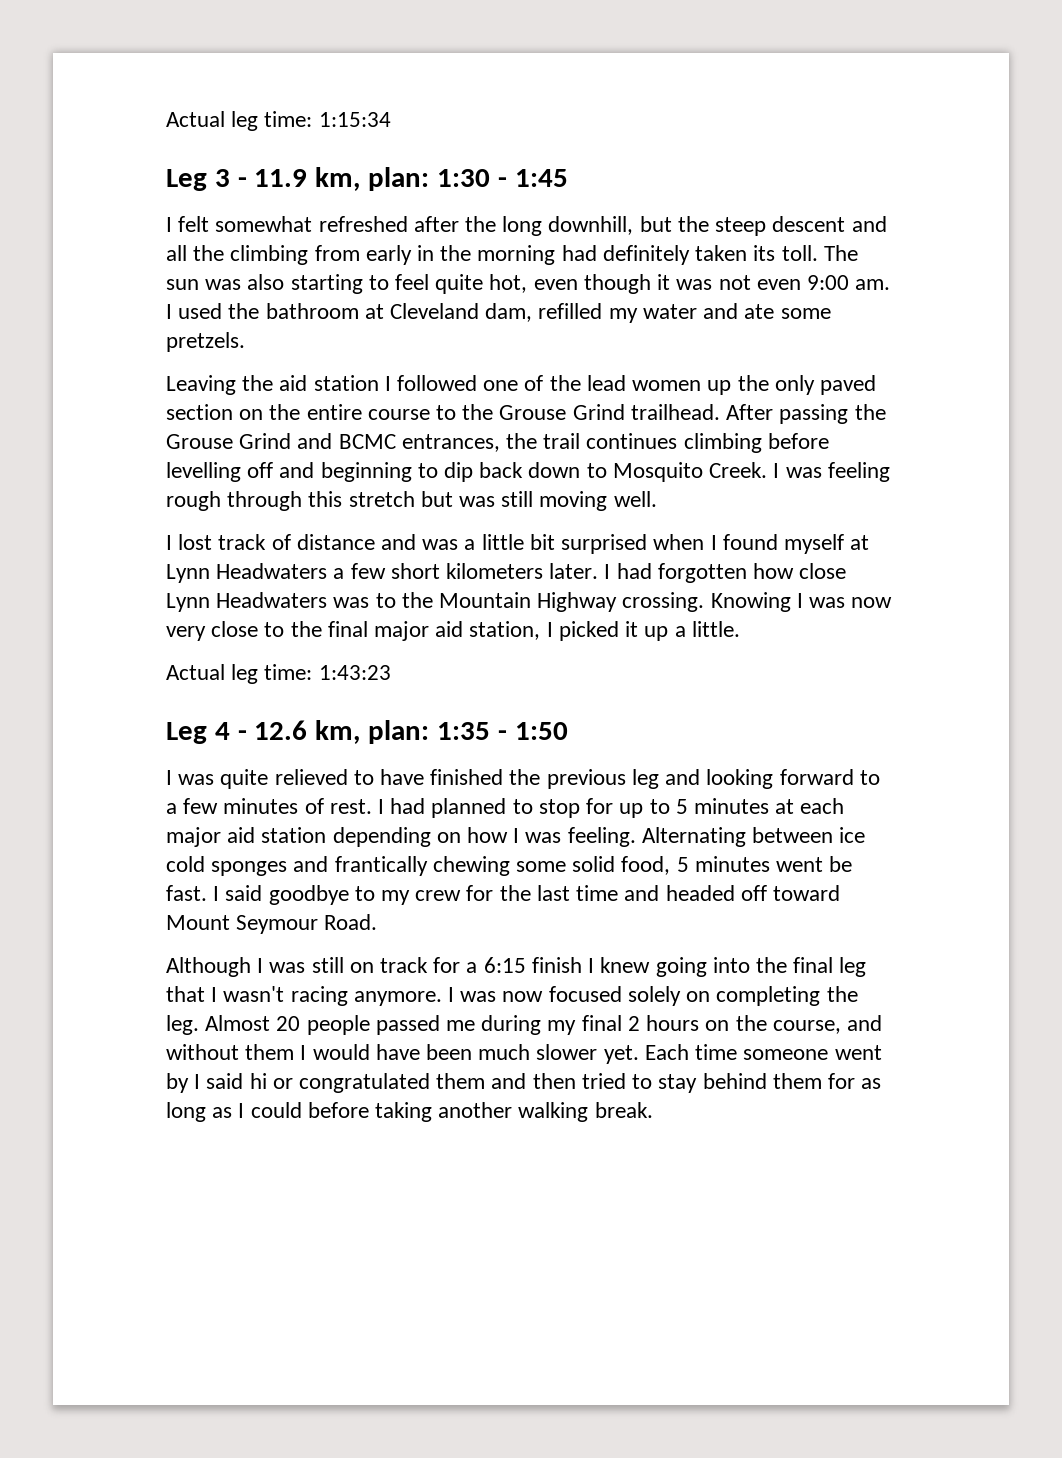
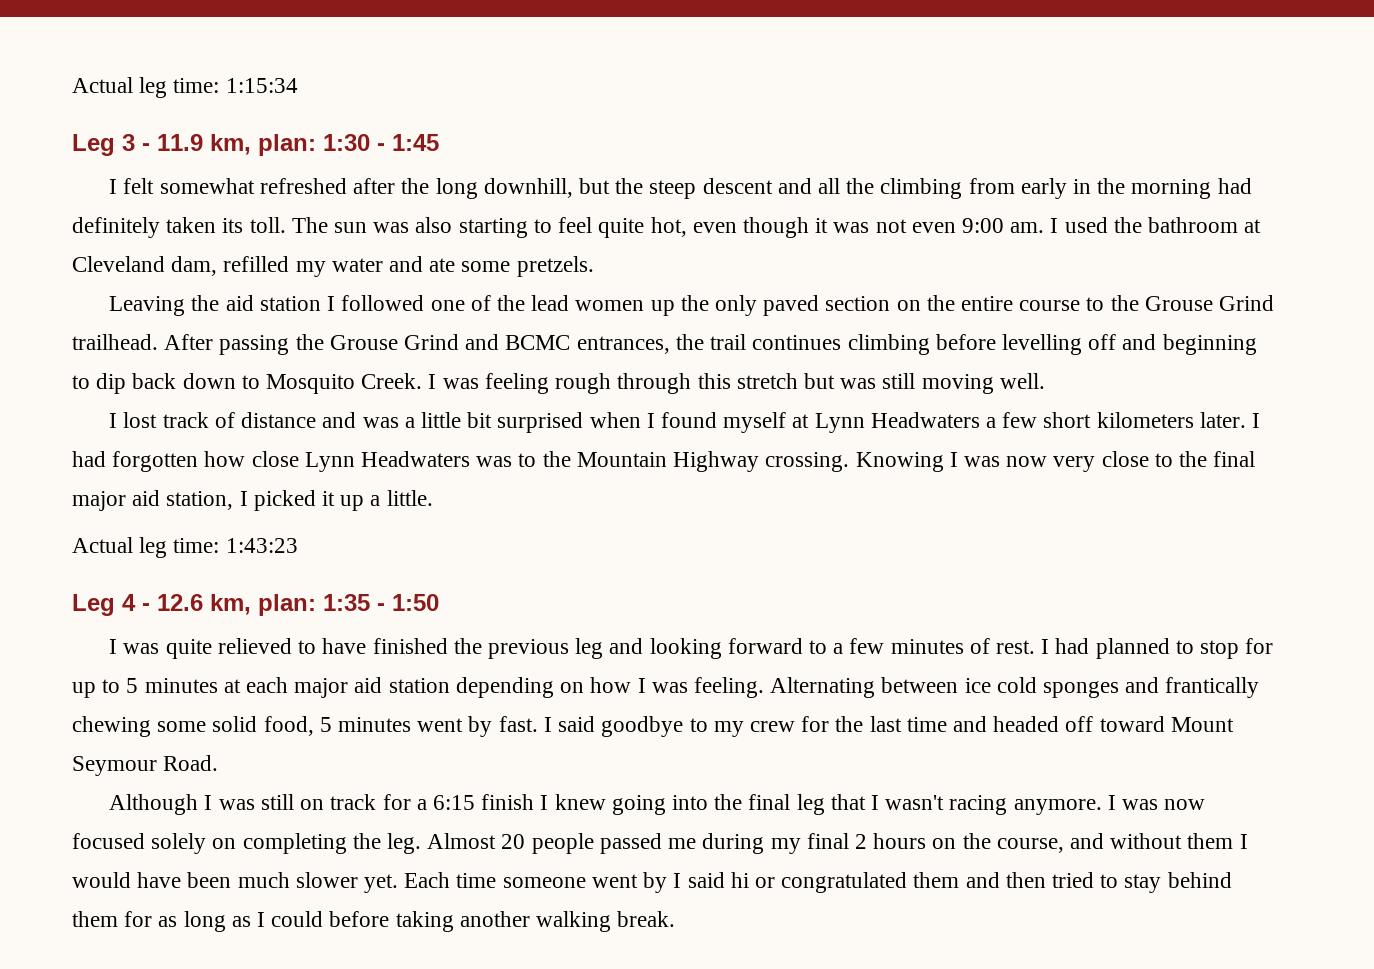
- Alternating between ice cold sponges and frantically chewing some solid food, 5 minutes went be fast.
+ Alternating between ice cold sponges and frantically chewing some solid food, 5 minutes went by fast.

